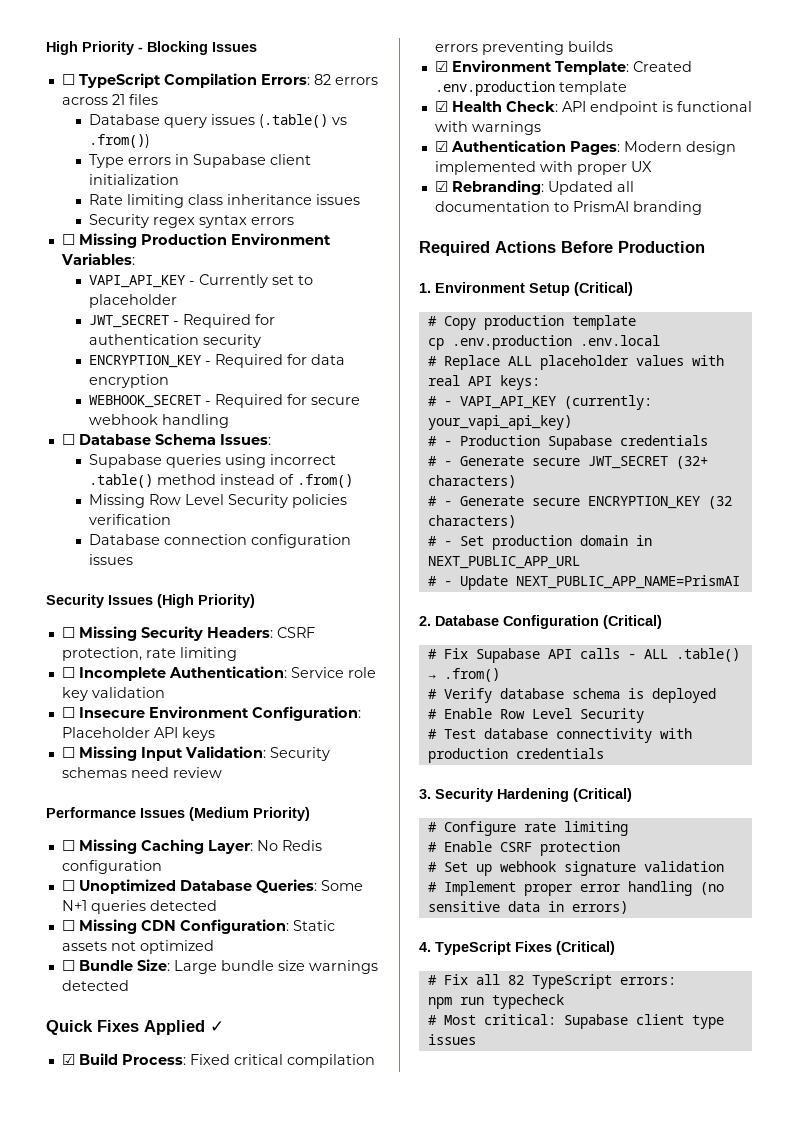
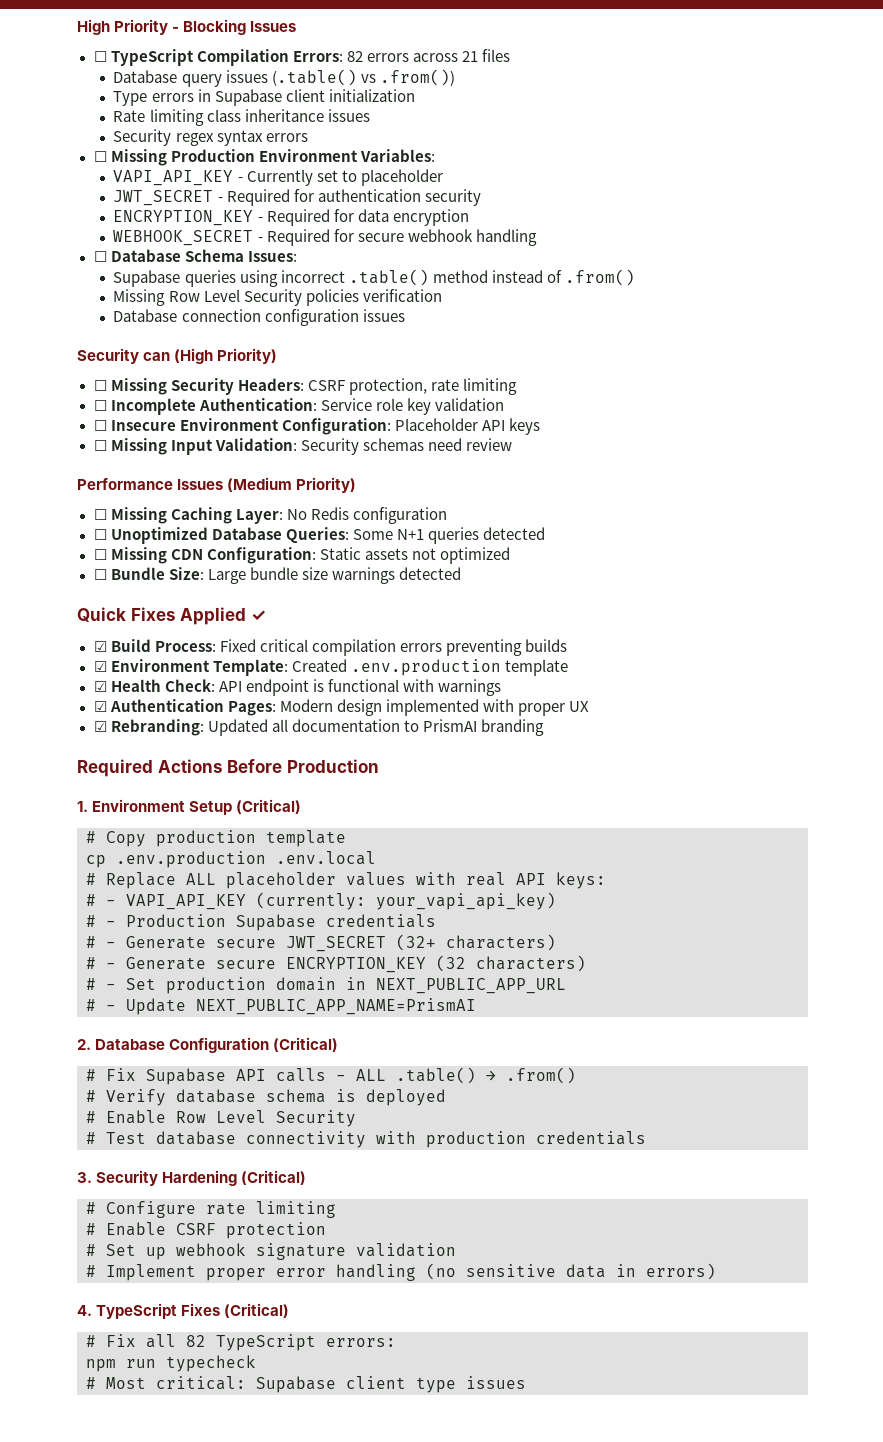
- Security Issues (High Priority)
+ Security can (High Priority)

